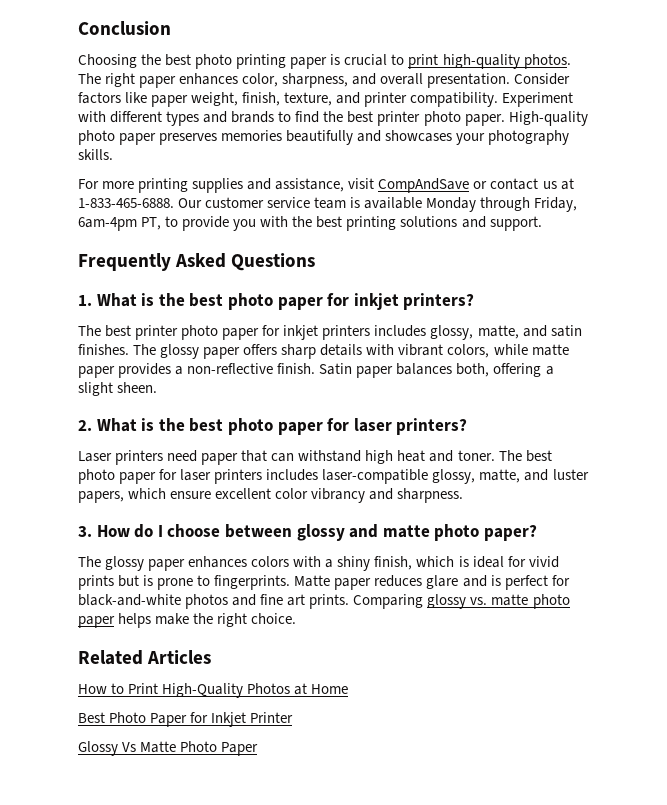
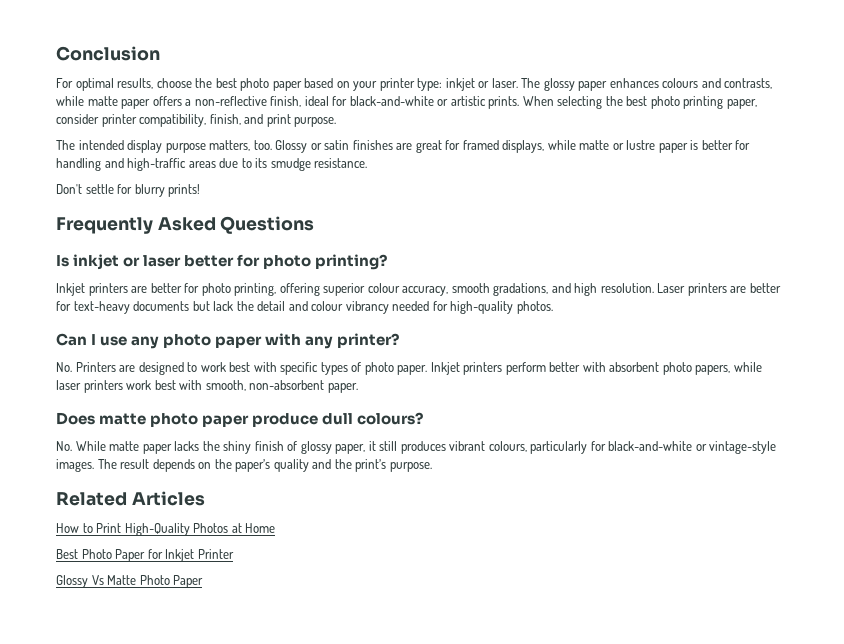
- Choosing the best photo printing paper is crucial to print high-quality photos. The right paper enhances color, sharpness, and overall presentation. Consider factors like paper weight, finish, texture, and printer compatibility. Experiment with different types and brands to find the best printer photo paper. High-quality photo paper preserves memories beautifully and showcases your photography skills.
- For more printing supplies and assistance, visit CompAndSave or contact us at 1-833-465-6888. Our customer service team is available Monday through Friday, 6am-4pm PT, to provide you with the best printing solutions and support.
+ For optimal results, choose the best photo paper based on your printer type: inkjet or laser. The glossy paper enhances colours and contrasts, while matte paper offers a non-reflective finish, ideal for black-and-white or artistic prints. When selecting the best photo printing paper, consider printer compatibility, finish, and print purpose.
+ The intended display purpose matters, too. Glossy or satin finishes are great for framed displays, while matte or lustre paper is better for handling and high-traffic areas due to its smudge resistance.
+ Don't settle for blurry prints!
  Frequently Asked Questions
- 1. What is the best photo paper for inkjet printers?
- The best printer photo paper for inkjet printers includes glossy, matte, and satin finishes. The glossy paper offers sharp details with vibrant colors, while matte paper provides a non-reflective finish. Satin paper balances both, offering a slight sheen.
- 2. What is the best photo paper for laser printers?
- Laser printers need paper that can withstand high heat and toner. The best photo paper for laser printers includes laser-compatible glossy, matte, and luster papers, which ensure excellent color vibrancy and sharpness.
- 3. How do I choose between glossy and matte photo paper?
- The glossy paper enhances colors with a shiny finish, which is ideal for vivid prints but is prone to fingerprints. Matte paper reduces glare and is perfect for black-and-white photos and fine art prints. Comparing glossy vs. matte photo paper helps make the right choice.
+ Is inkjet or laser better for photo printing?
+ Inkjet printers are better for photo printing, offering superior colour accuracy, smooth gradations, and high resolution. Laser printers are better for text-heavy documents but lack the detail and colour vibrancy needed for high-quality photos.
+ Can I use any photo paper with any printer?
+ No. Printers are designed to work best with specific types of photo paper. Inkjet printers perform better with absorbent photo papers, while laser printers work best with smooth, non-absorbent paper.
+ Does matte photo paper produce dull colours?
+ No. While matte paper lacks the shiny finish of glossy paper, it still produces vibrant colours, particularly for black-and-white or vintage-style images. The result depends on the paper’s quality and the print’s purpose.

